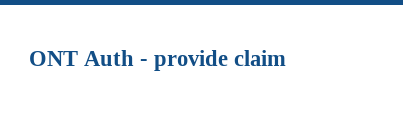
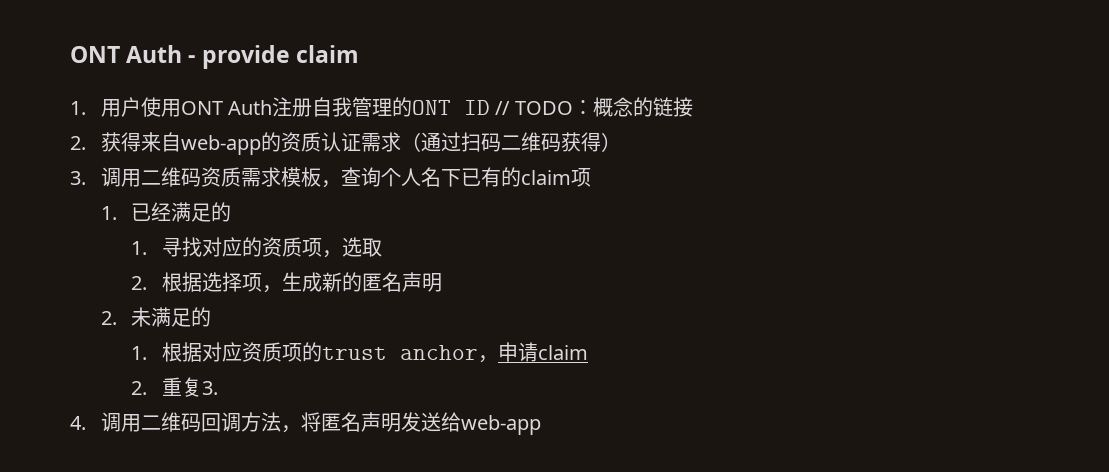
+ 1.用户使用ONT Auth注册自我管理的ONT ID // TODO：概念的链接
+ 2.获得来自web-app的资质认证需求（通过扫码二维码获得）
+ 3.调用二维码资质需求模板，查询个人名下已有的claim项
+ 1.已经满足的
+ 1.寻找对应的资质项，选取
+ 2.根据选择项，生成新的匿名声明
+ 2.未满足的
+ 1.根据对应资质项的trust anchor，申请claim
+ 2.重复3.
+ 4.调用二维码回调方法，将匿名声明发送给web-app

